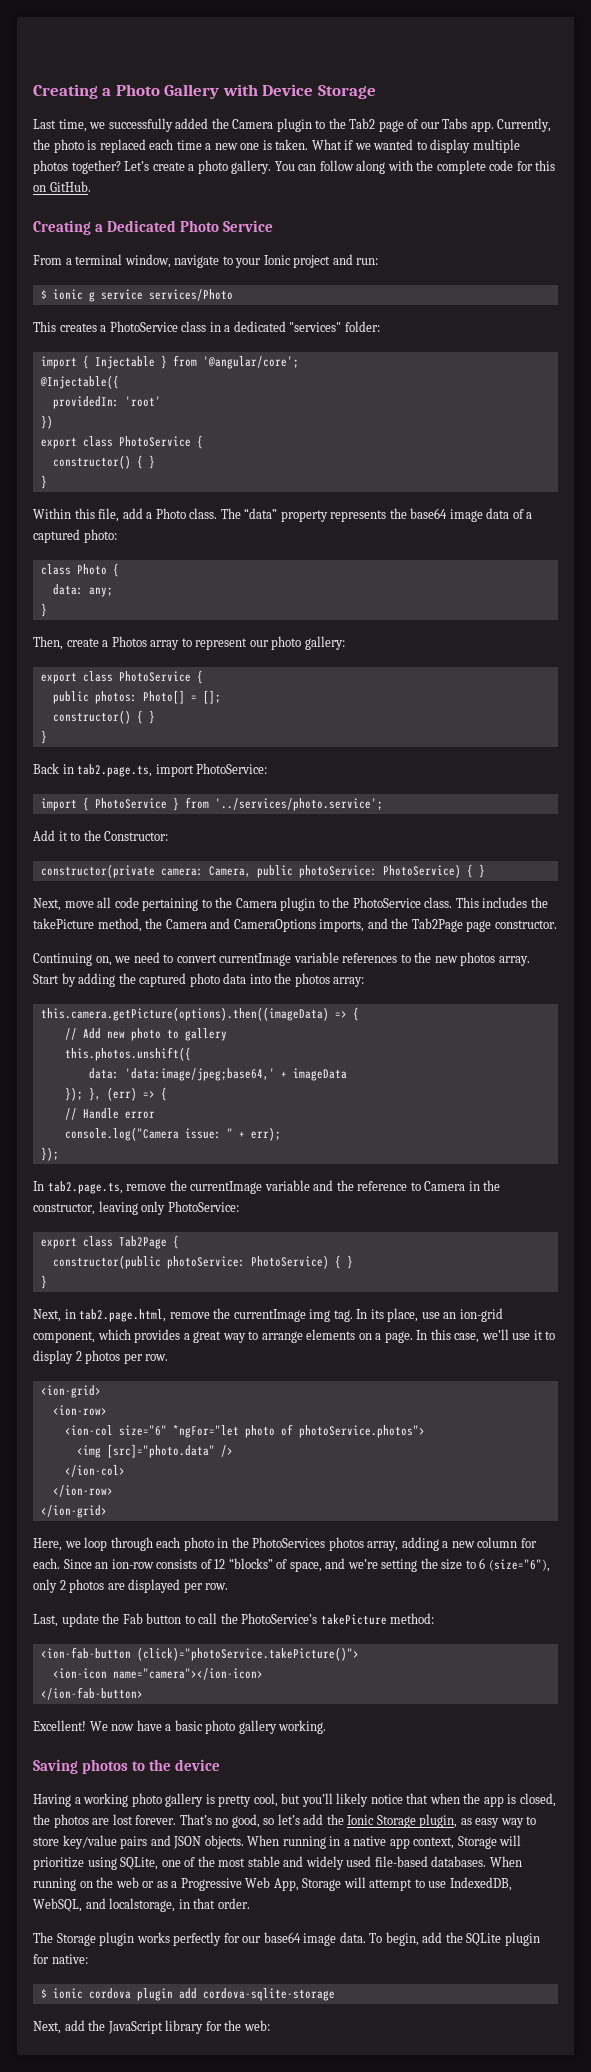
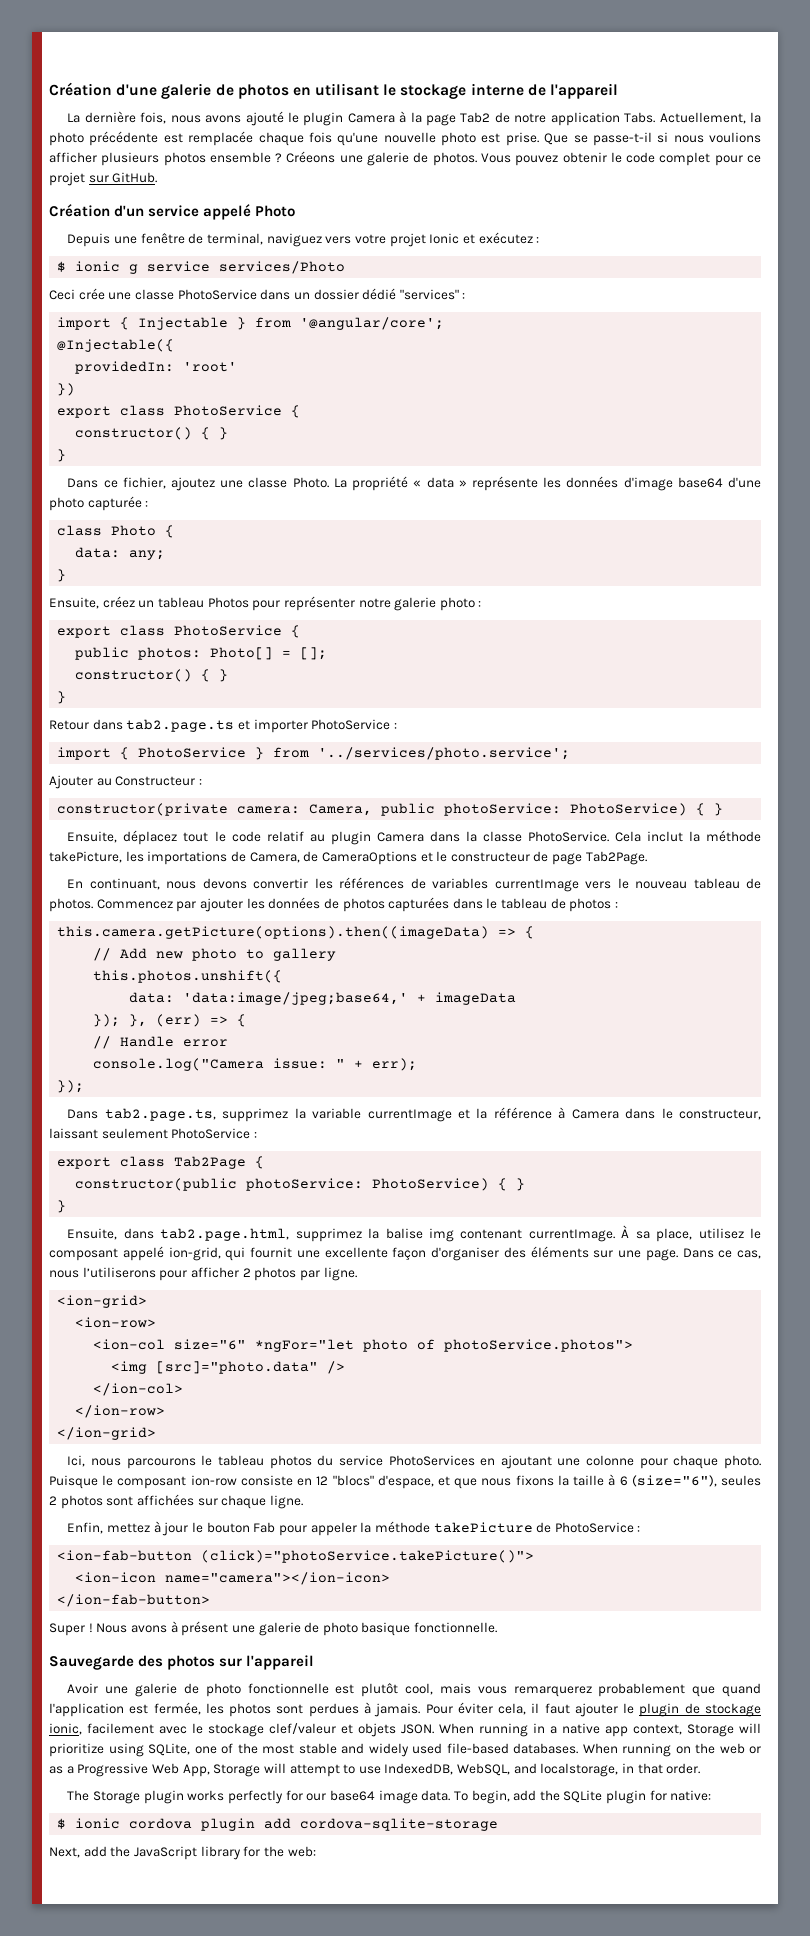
- Creating a Photo Gallery with Device Storage
- Last time, we successfully added the Camera plugin to the Tab2 page of our Tabs app. Currently, the photo is replaced each time a new one is taken. What if we wanted to display multiple photos together? Let’s create a photo gallery. You can follow along with the complete code for this on GitHub.
- Creating a Dedicated Photo Service
- From a terminal window, navigate to your Ionic project and run:
+ Création d'une galerie de photos en utilisant le stockage interne de l'appareil
+ La dernière fois, nous avons ajouté le plugin Camera à la page Tab2 de notre application Tabs. Actuellement, la photo précédente est remplacée chaque fois qu'une nouvelle photo est prise. Que se passe-t-il si nous voulions afficher plusieurs photos ensemble ? Créeons une galerie de photos. Vous pouvez obtenir le code complet pour ce projet sur GitHub.
+ Création d'un service appelé Photo
+ Depuis une fenêtre de terminal, naviguez vers votre projet Ionic et exécutez :
- This creates a PhotoService class in a dedicated "services" folder:
+ Ceci crée une classe PhotoService dans un dossier dédié "services" :
- Within this file, add a Photo class. The “data” property represents the base64 image data of a captured photo:
+ Dans ce fichier, ajoutez une classe Photo. La propriété « data » représente les données d'image base64 d'une photo capturée :
- Then, create a Photos array to represent our photo gallery:
+ Ensuite, créez un tableau Photos pour représenter notre galerie photo :
- Back in tab2.page.ts, import PhotoService:
+ Retour dans tab2.page.ts et importer PhotoService :
- Add it to the Constructor:
+ Ajouter au Constructeur :
- Next, move all code pertaining to the Camera plugin to the PhotoService class. This includes the takePicture method, the Camera and CameraOptions imports, and the Tab2Page page constructor.
- Continuing on, we need to convert currentImage variable references to the new photos array. Start by adding the captured photo data into the photos array:
+ Ensuite, déplacez tout le code relatif au plugin Camera dans la classe PhotoService. Cela inclut la méthode takePicture, les importations de Camera, de CameraOptions et le constructeur de page Tab2Page.
+ En continuant, nous devons convertir les références de variables currentImage vers le nouveau tableau de photos. Commencez par ajouter les données de photos capturées dans le tableau de photos :
- In tab2.page.ts, remove the currentImage variable and the reference to Camera in the constructor, leaving only PhotoService:
+ Dans tab2.page.ts, supprimez la variable currentImage et la référence à Camera dans le constructeur, laissant seulement PhotoService :
- Next, in tab2.page.html, remove the currentImage img tag. In its place, use an ion-grid component, which provides a great way to arrange elements on a page. In this case, we’ll use it to display 2 photos per row.
+ Ensuite, dans tab2.page.html, supprimez la balise img contenant currentImage. À sa place, utilisez le composant appelé ion-grid, qui fournit une excellente façon d'organiser des éléments sur une page. Dans ce cas, nous l’utiliserons pour afficher 2 photos par ligne.
- Here, we loop through each photo in the PhotoServices photos array, adding a new column for each. Since an ion-row consists of 12 “blocks” of space, and we’re setting the size to 6 (size="6"), only 2 photos are displayed per row.
- Last, update the Fab button to call the PhotoService’s takePicture method:
+ Ici, nous parcourons le tableau photos du service PhotoServices en ajoutant une colonne pour chaque photo. Puisque le composant ion-row consiste en 12 "blocs" d'espace, et que nous fixons la taille à 6 (size="6"), seules 2 photos sont affichées sur chaque ligne.
+ Enfin, mettez à jour le bouton Fab pour appeler la méthode takePicture de PhotoService :
- Excellent! We now have a basic photo gallery working.
- Saving photos to the device
- Having a working photo gallery is pretty cool, but you’ll likely notice that when the app is closed, the photos are lost forever. That’s no good, so let’s add the Ionic Storage plugin, as easy way to store key/value pairs and JSON objects.
+ Super ! Nous avons à présent une galerie de photo basique fonctionnelle.
+ Sauvegarde des photos sur l'appareil
+ Avoir une galerie de photo fonctionnelle est plutôt cool, mais vous remarquerez probablement que quand l'application est fermée, les photos sont perdues à jamais. Pour éviter cela, il faut ajouter le plugin de stockage ionic, facilement avec le stockage clef/valeur et objets JSON.

